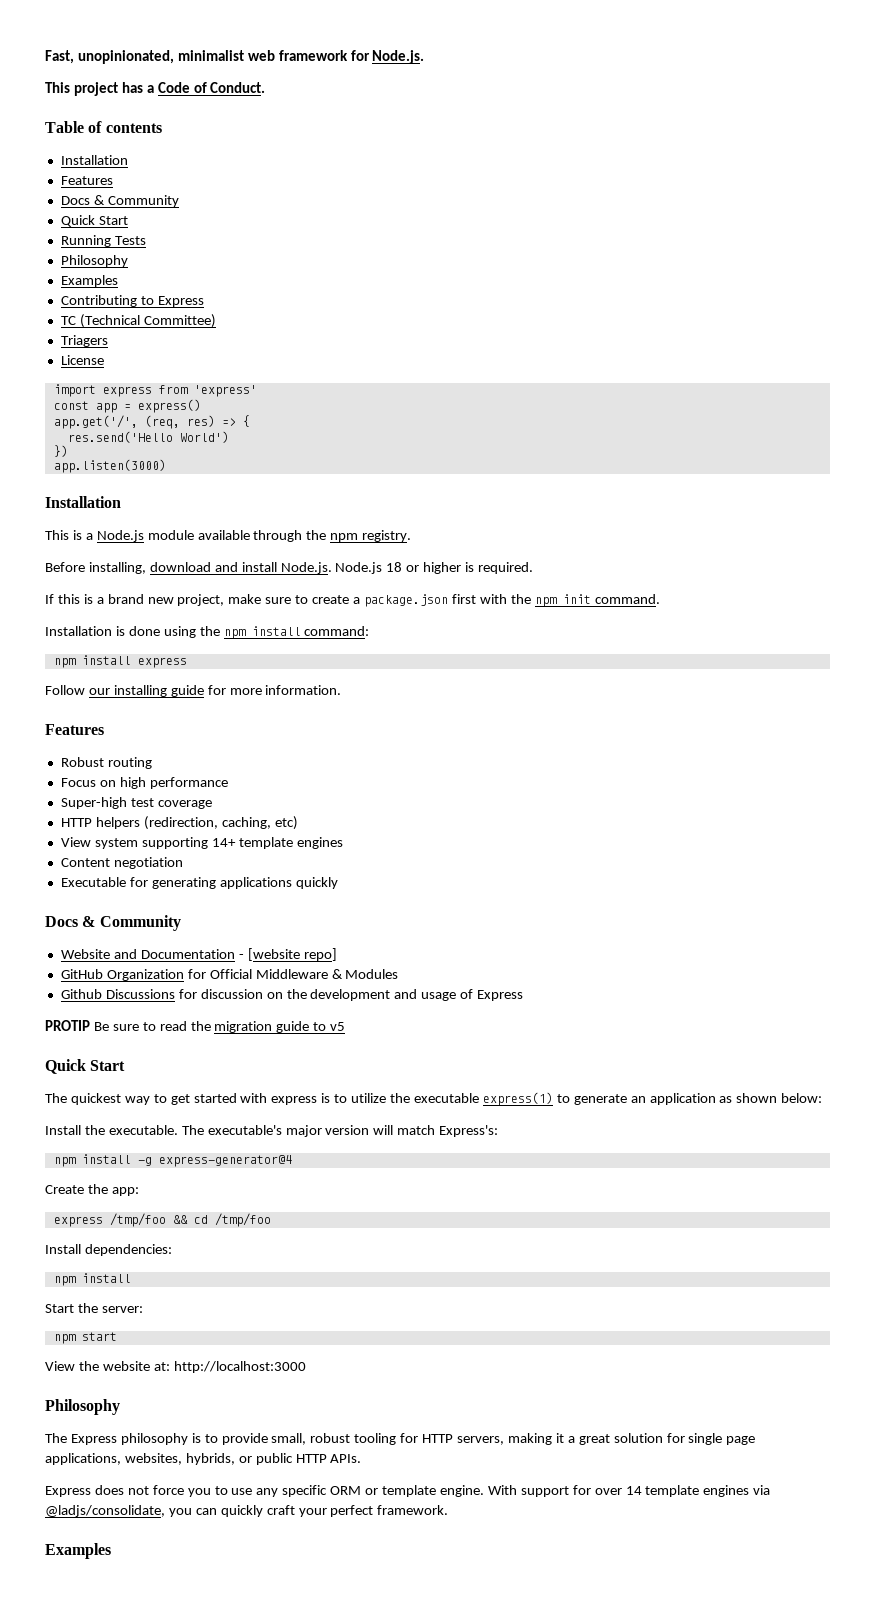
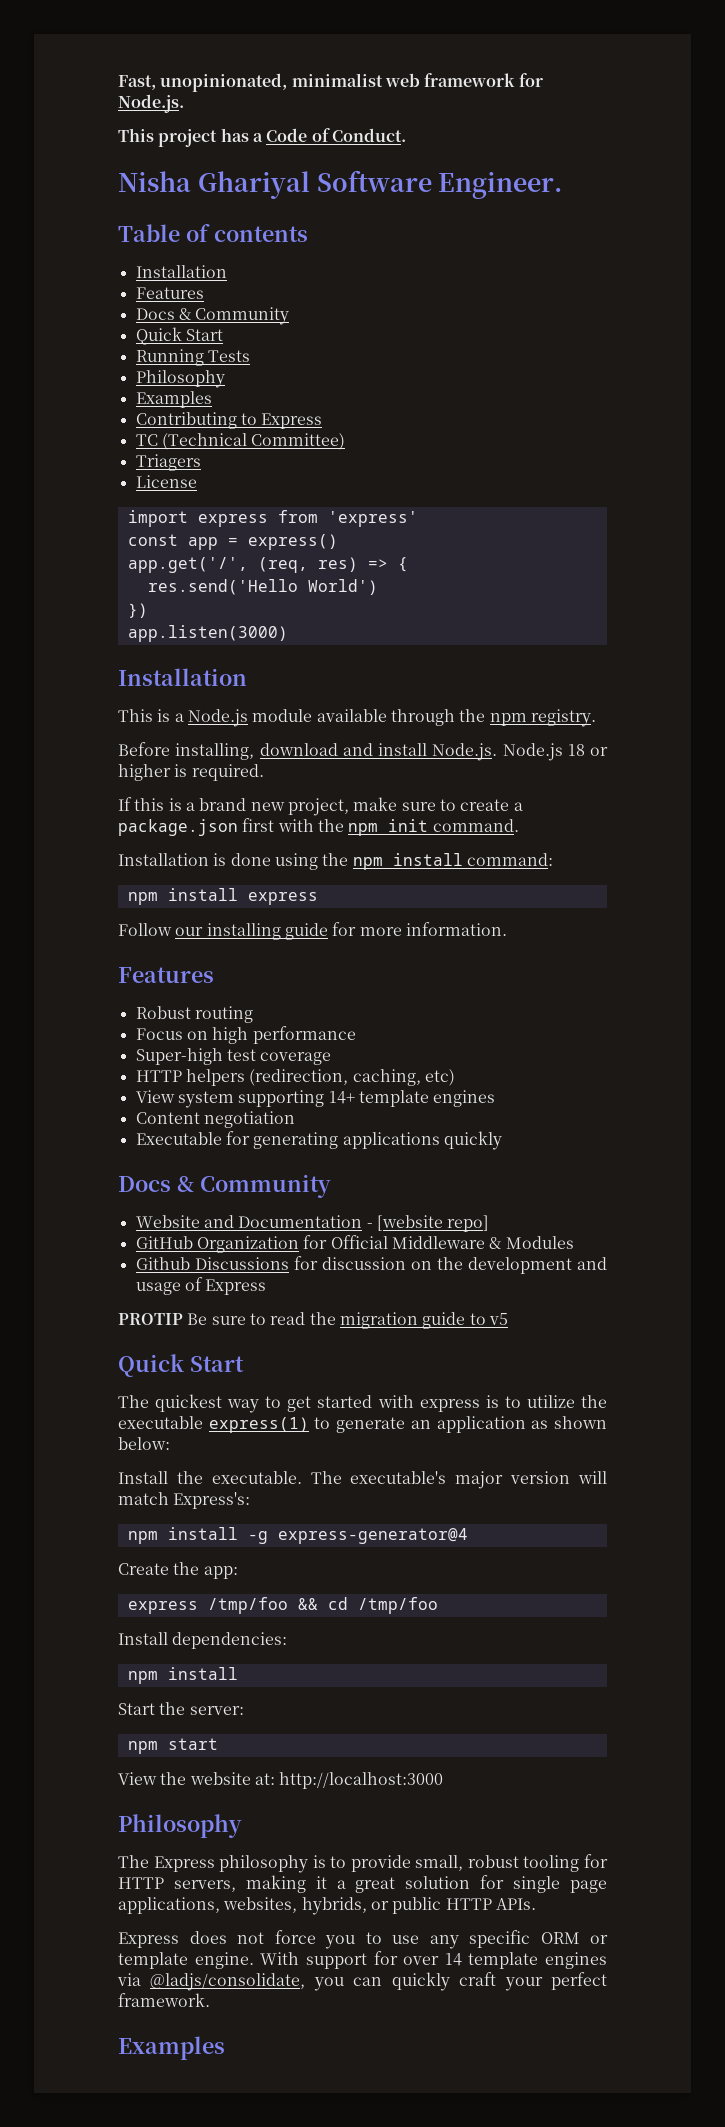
+ Nisha Ghariyal Software Engineer.

